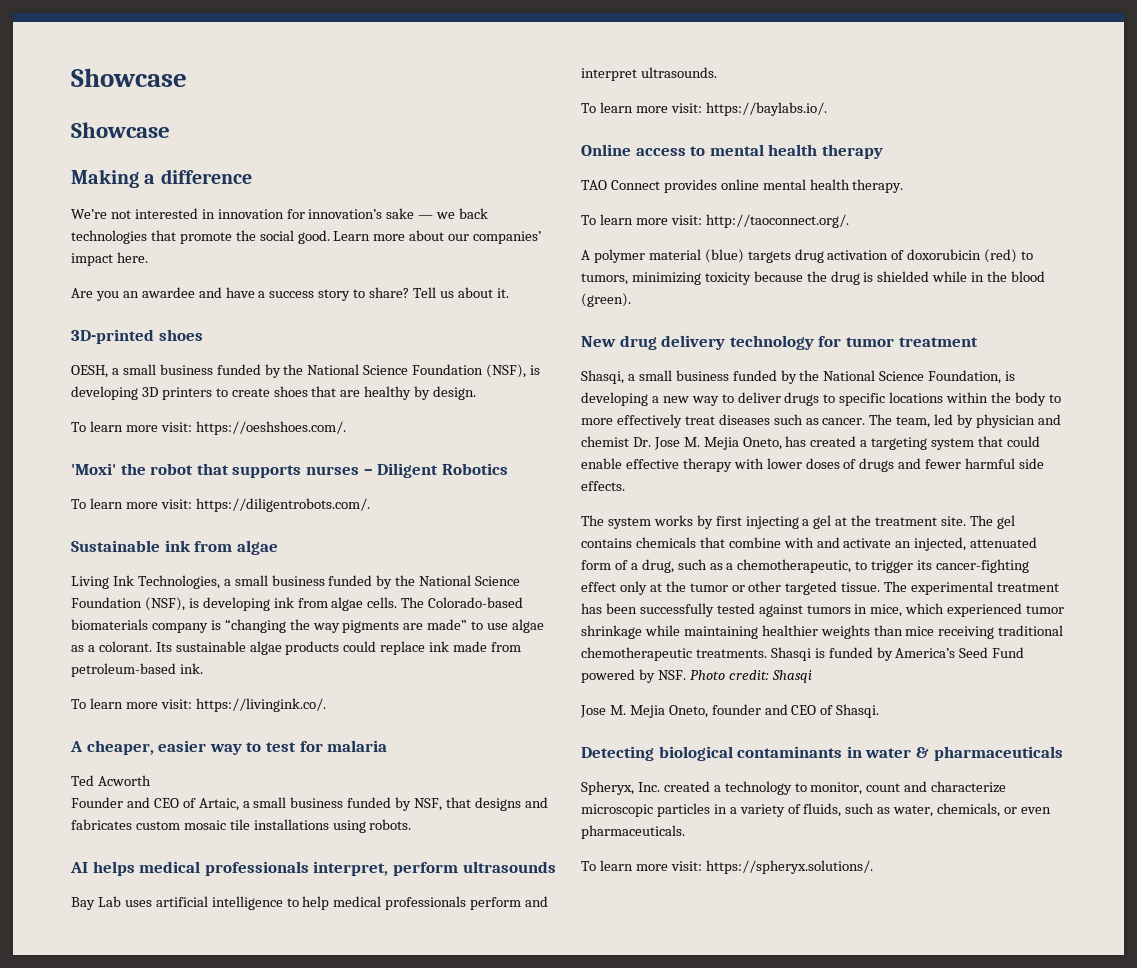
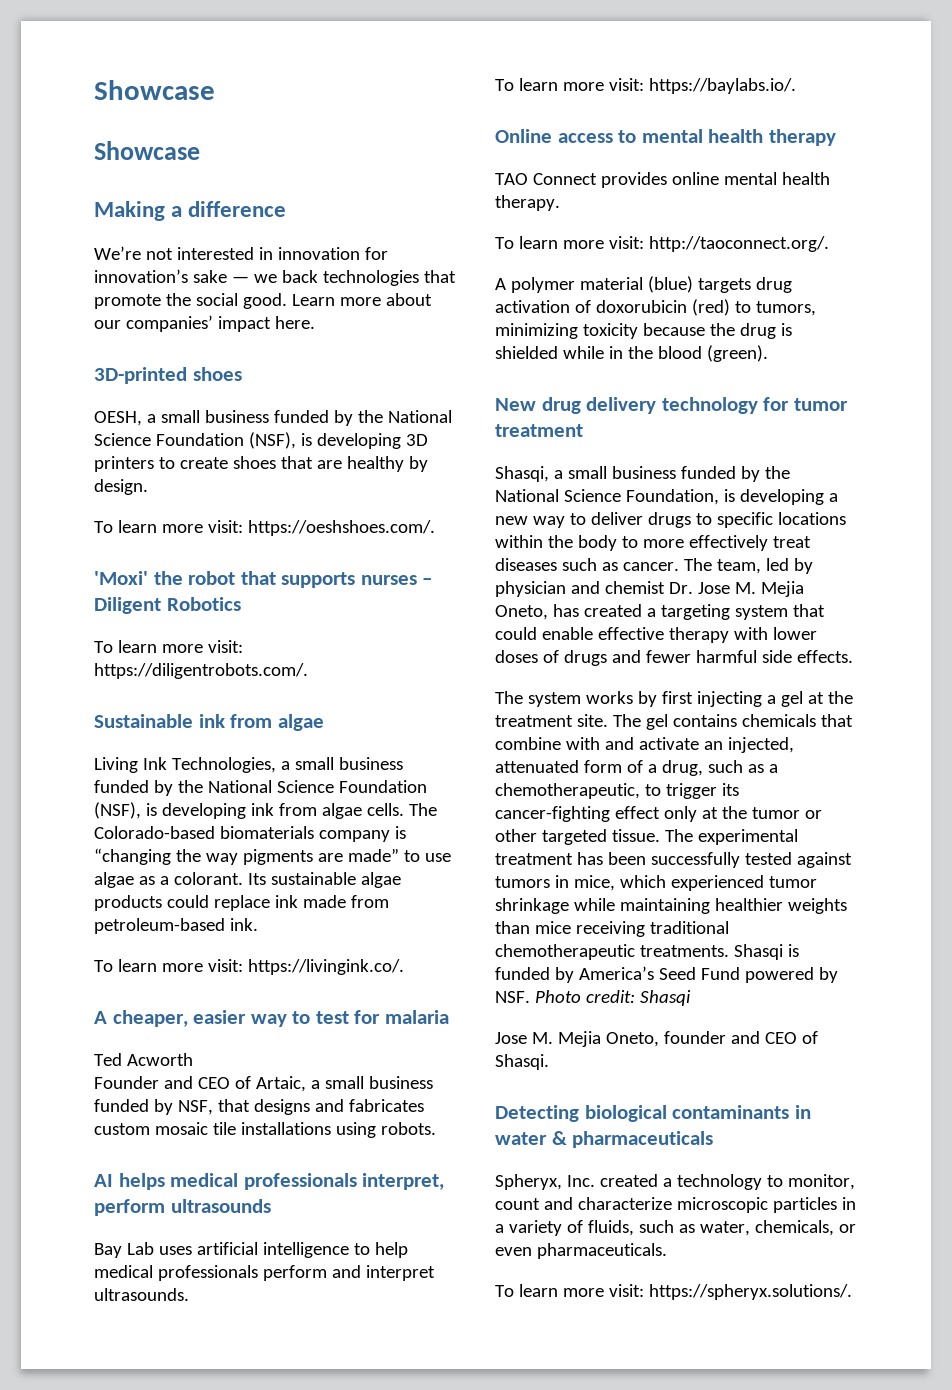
- Are you an awardee and have a success story to share? Tell us about it.

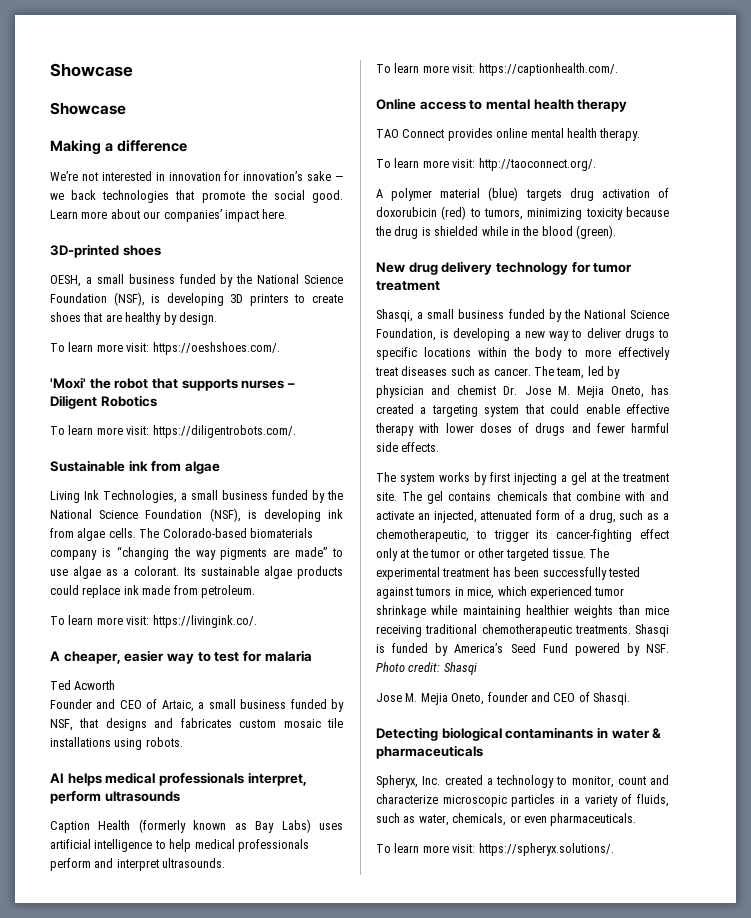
- Its sustainable algae products could replace ink made from petroleum-based ink.
+ Its sustainable algae products could replace ink made from petroleum.
- Bay Lab uses artificial intelligence to help medical professionals perform and interpret ultrasounds.
+ Caption Health (formerly known as Bay Labs) uses artificial intelligence to help medical professionals perform and interpret ultrasounds.
- To learn more visit: https://baylabs.io/.
+ To learn more visit: https://captionhealth.com/.

